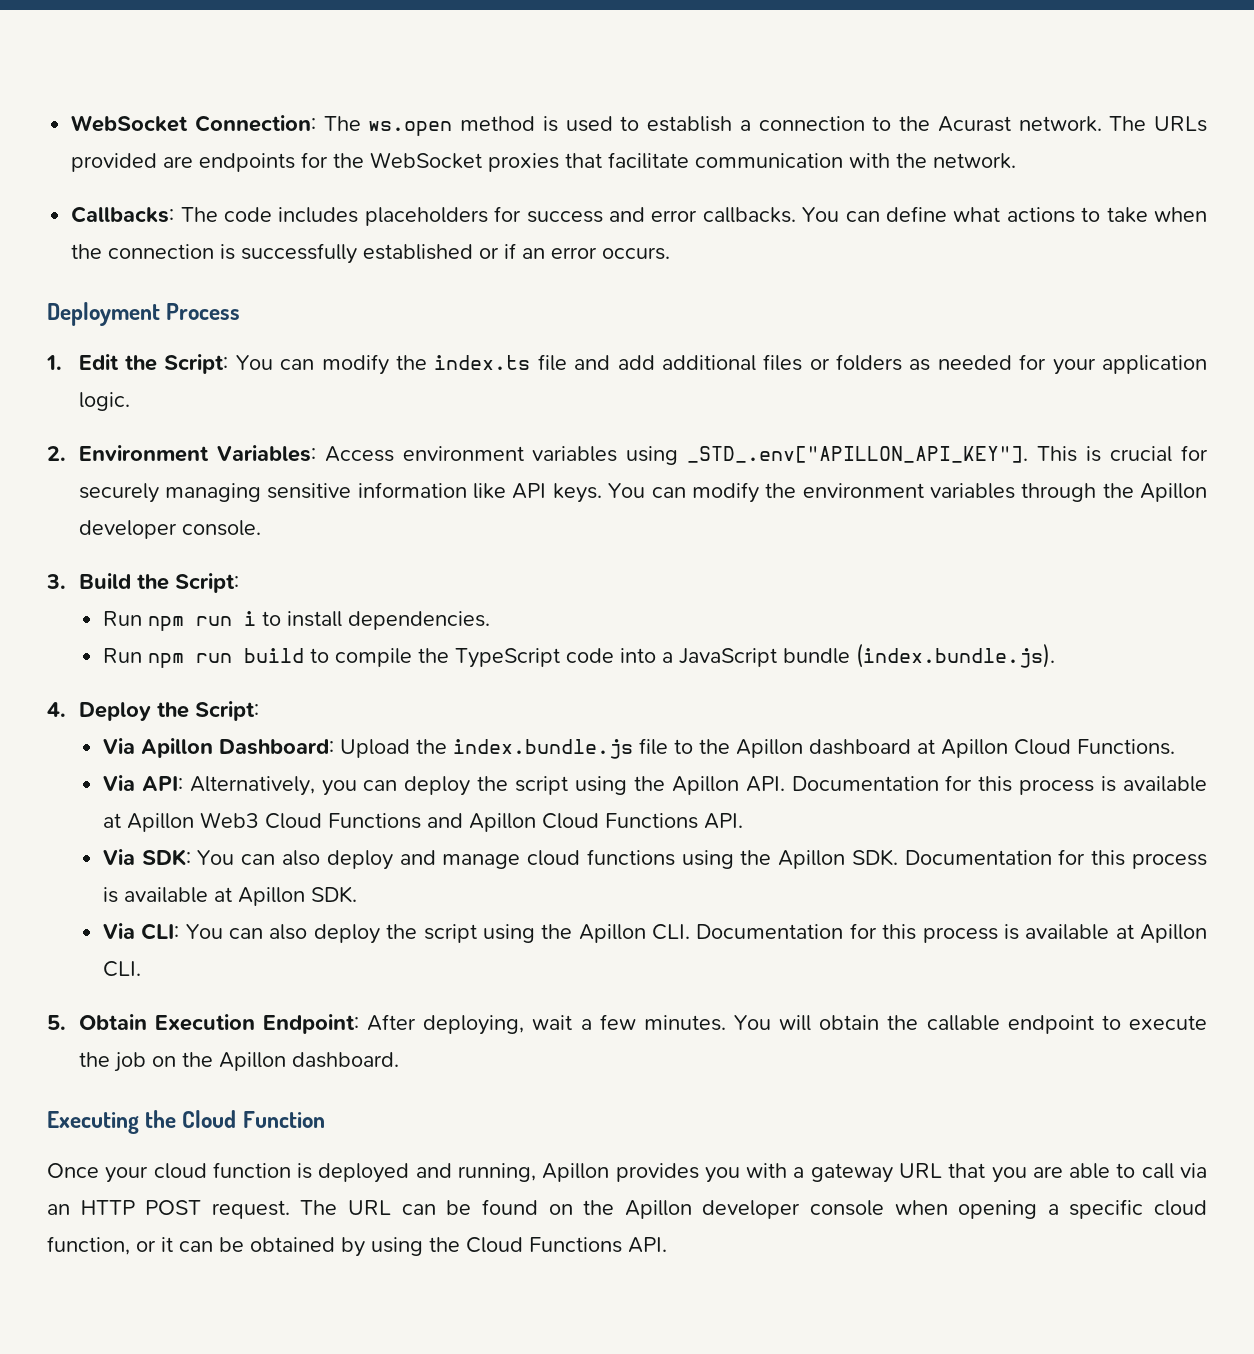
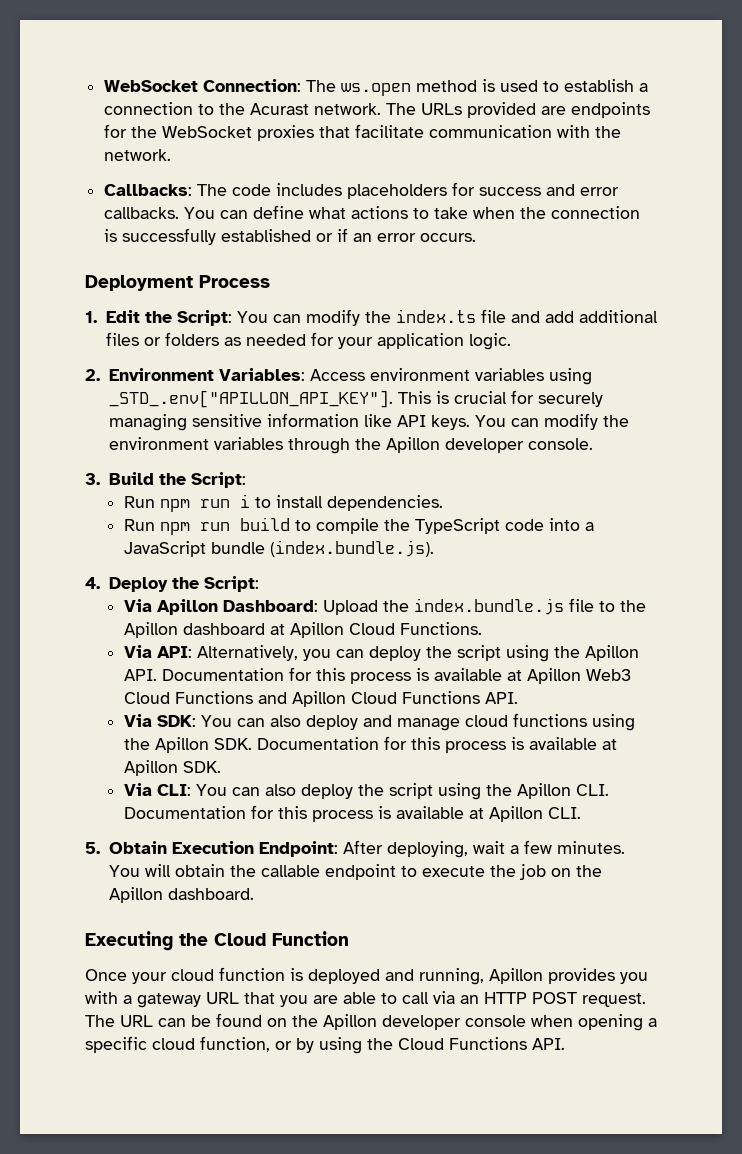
- The URL can be found on the Apillon developer console when opening a specific cloud function, or it can be obtained by using the Cloud Functions API.
+ The URL can be found on the Apillon developer console when opening a specific cloud function, or by using the Cloud Functions API.

